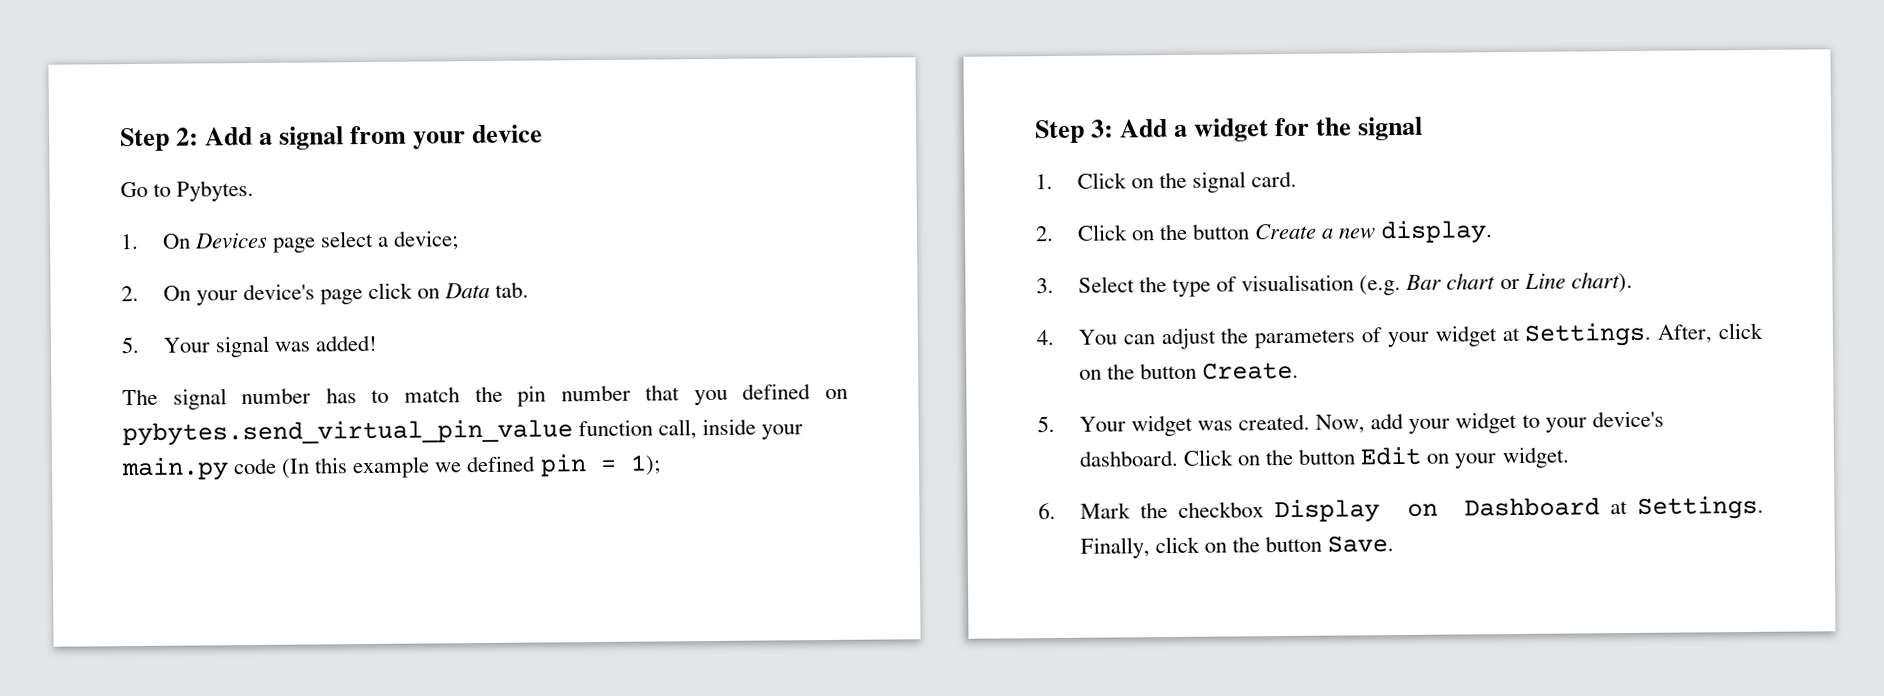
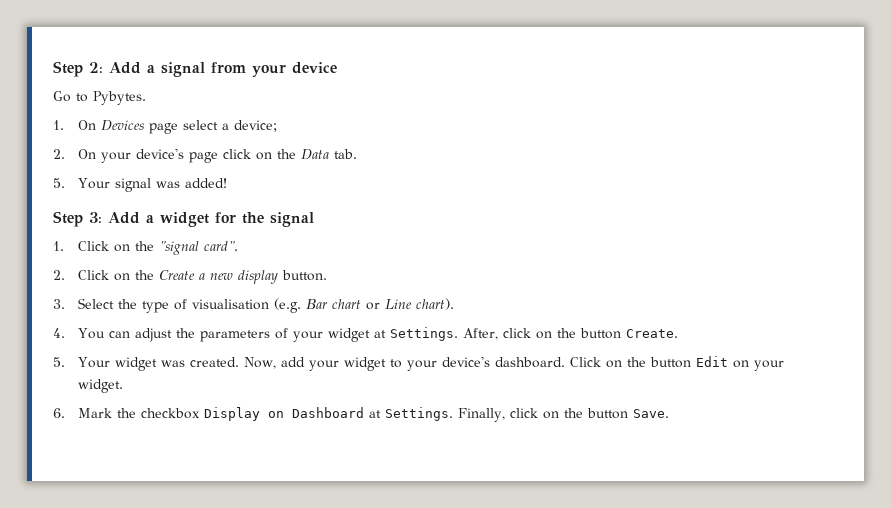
- 2. On your device's page click on Data tab.
+ 2. On your device's page click on the Data tab.
- The signal number has to match the pin number that you defined on pybytes.send_virtual_pin_value function call, inside your main.py code (In this example we defined pin = 1);
- 1. Click on the signal card.
+ 1. Click on the "signal card".
- 2. Click on the button Create a new display.
+ 2. Click on the Create a new display button.

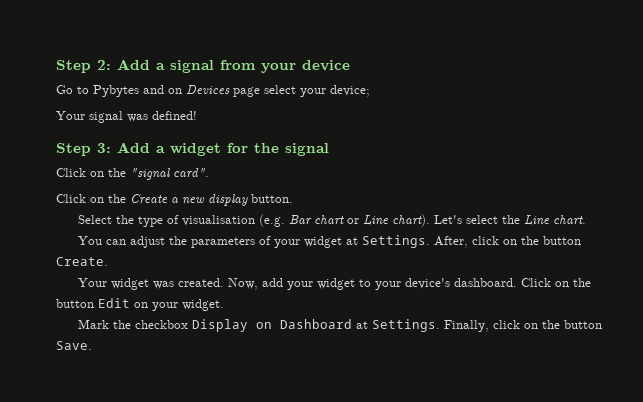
- Go to Pybytes.
- 1. On Devices page select a device;
+ Go to Pybytes and on Devices page select your device;
- 2. On your device's page click on the Data tab.
- 5. Your signal was added!
+ Your signal was defined!
- 1. Click on the "signal card".
+ Click on the "signal card".
- 2. Click on the Create a new display button.
+ Click on the Create a new display button.
- 3. Select the type of visualisation (e.g. Bar chart or Line chart).
- 4. You can adjust the parameters of your widget at Settings.
+ Select the type of visualisation (e.g. Bar chart or Line chart). Let's select the Line chart.
+ You can adjust the parameters of your widget at Settings.
- 5. Your widget was created.
+ Your widget was created.
- 6. Mark the checkbox Display on Dashboard at Settings.
+ Mark the checkbox Display on Dashboard at Settings.

